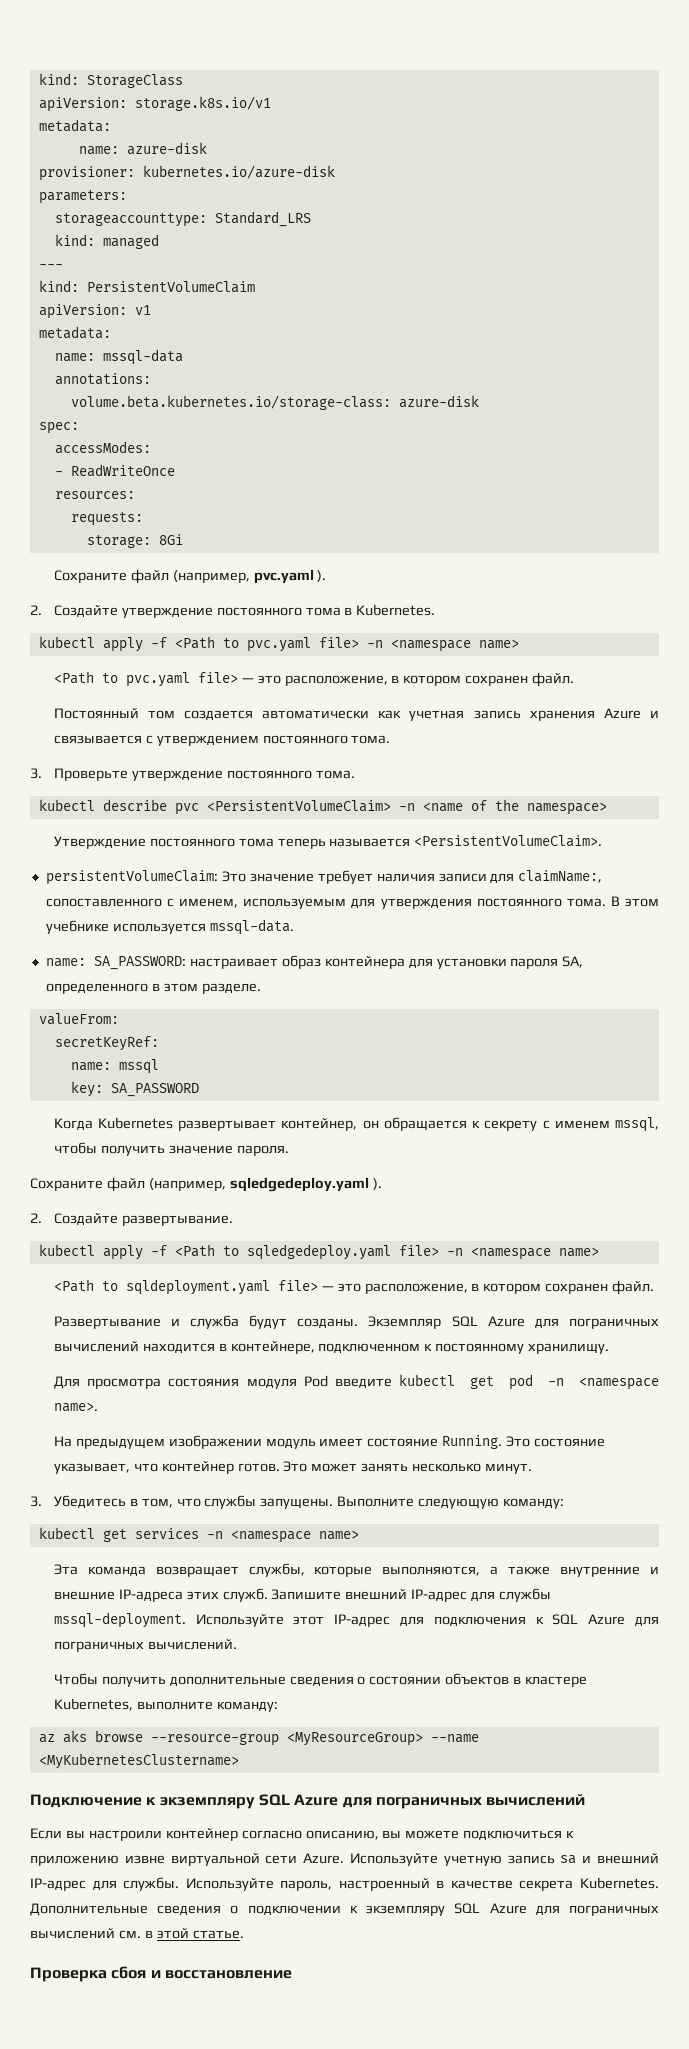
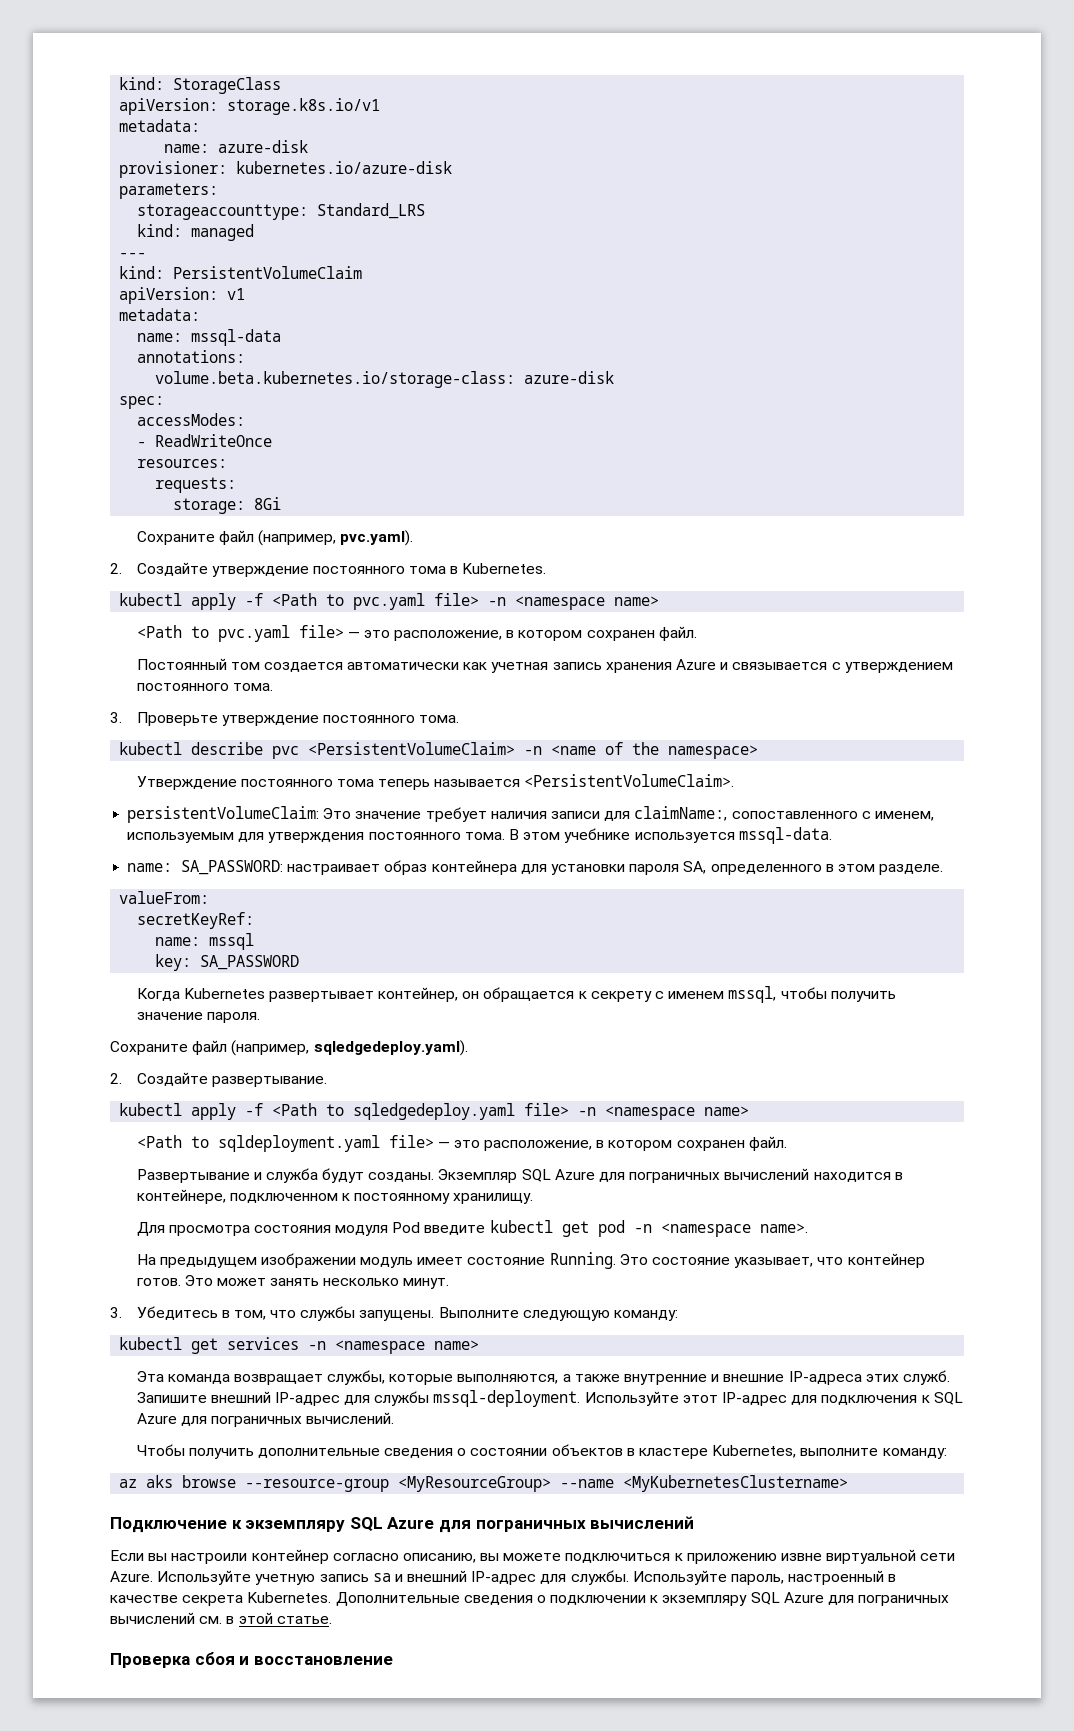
- Сохраните файл (например, pvc.yaml ).
+ Сохраните файл (например, pvc.yaml).
- Сохраните файл (например, sqledgedeploy.yaml ).
+ Сохраните файл (например, sqledgedeploy.yaml).

